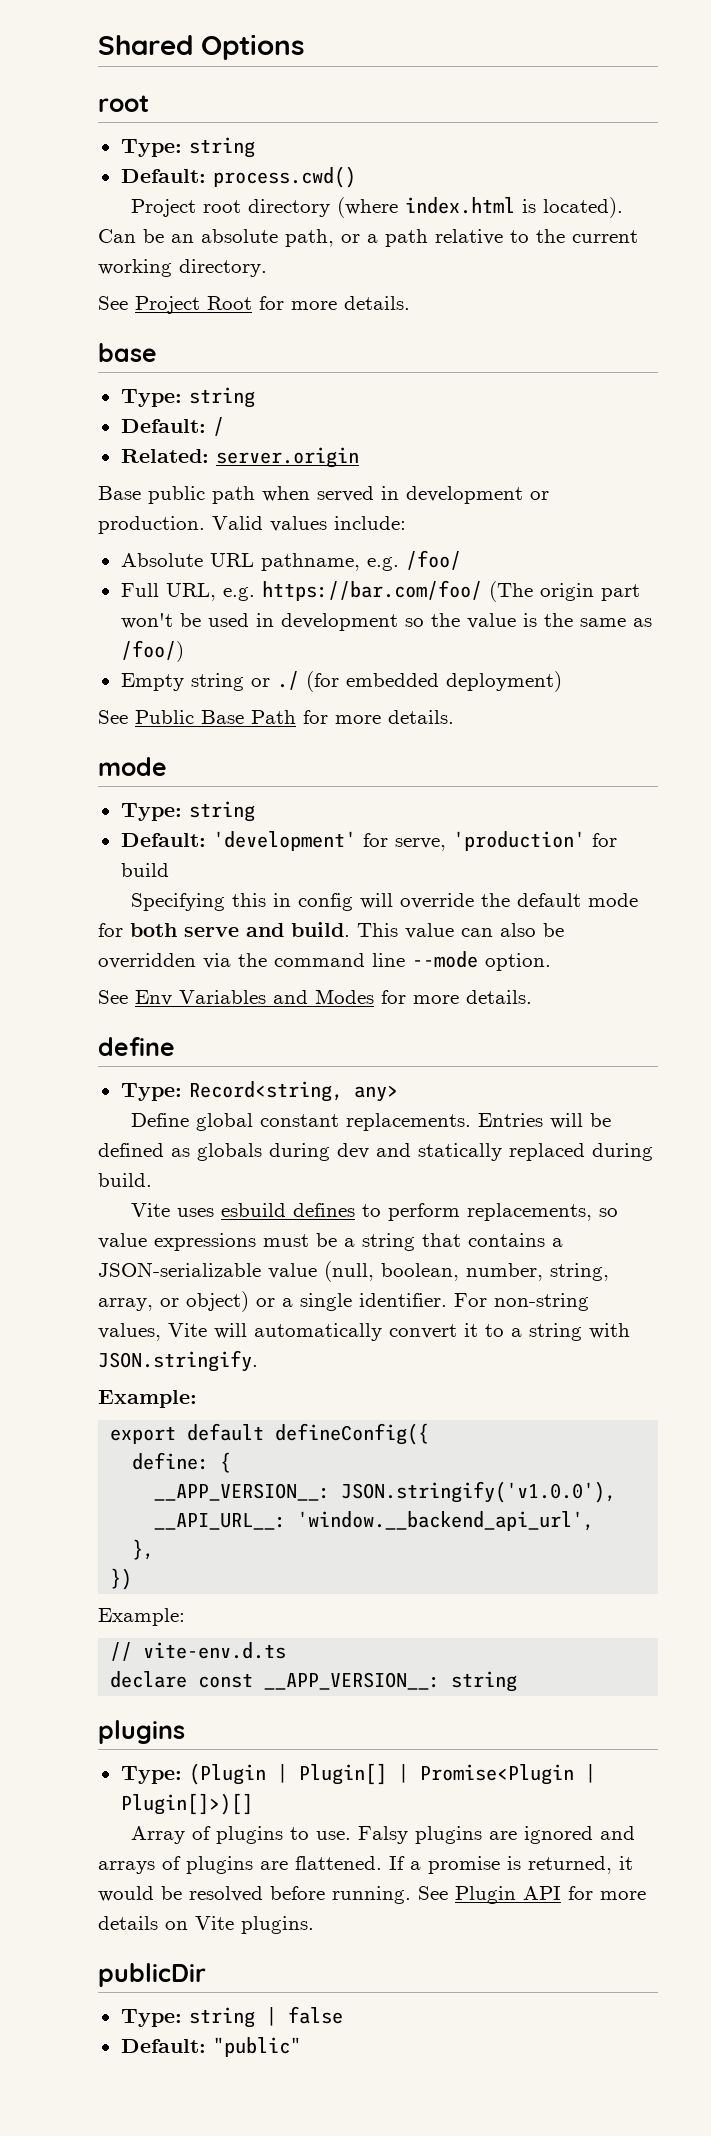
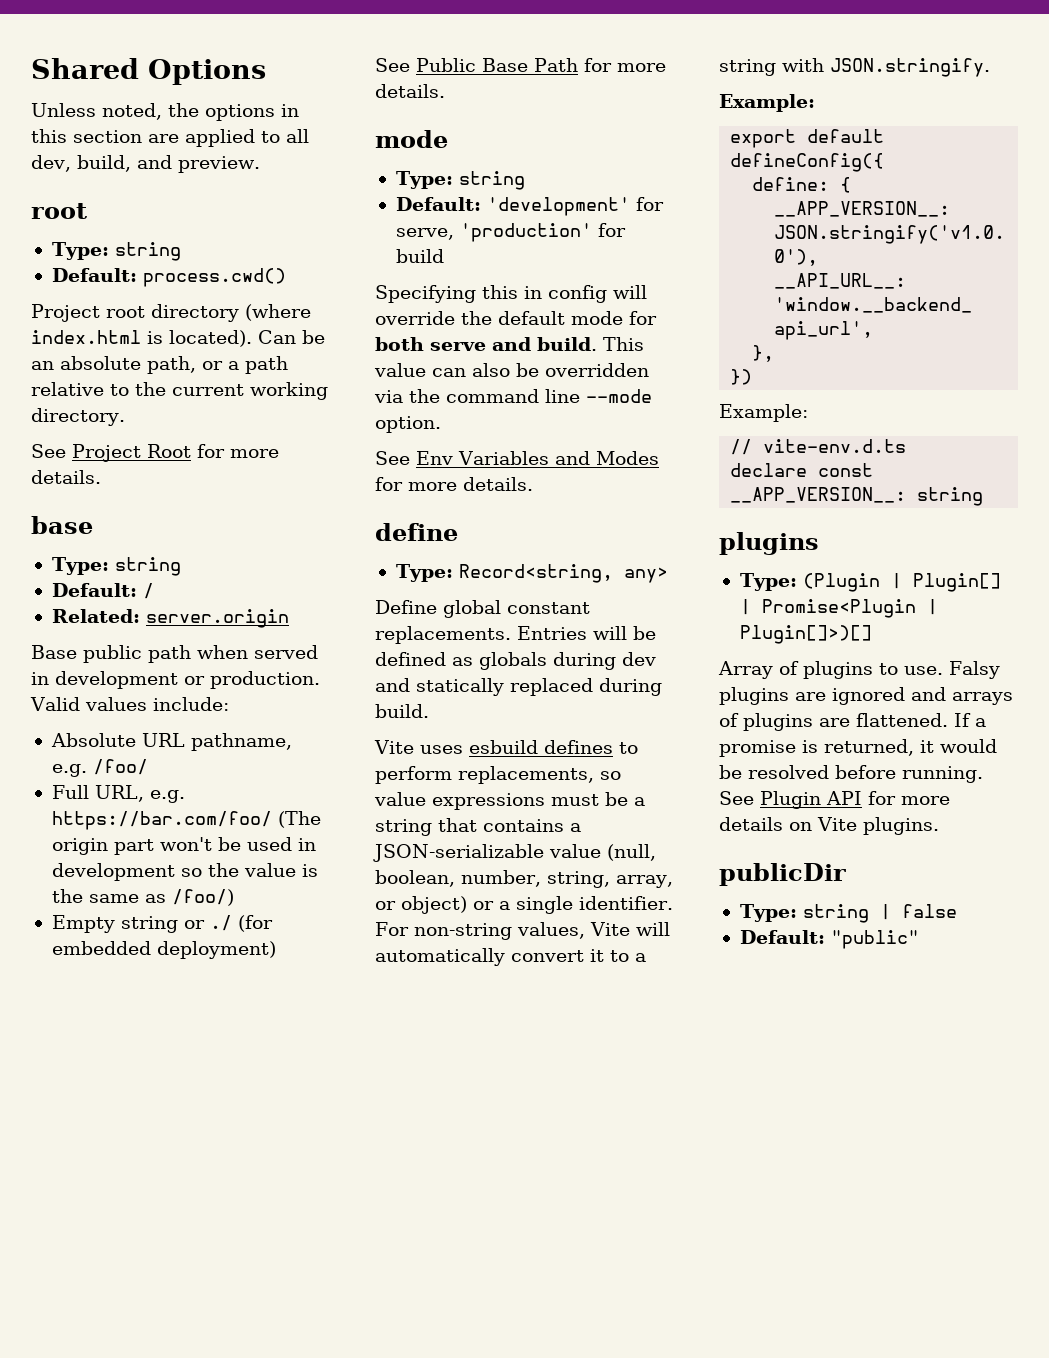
+ Unless noted, the options in this section are applied to all dev, build, and preview.

